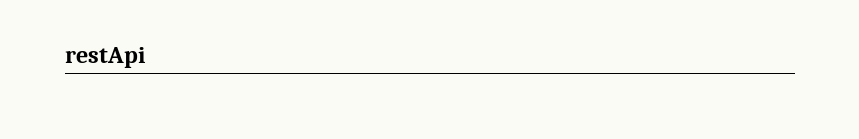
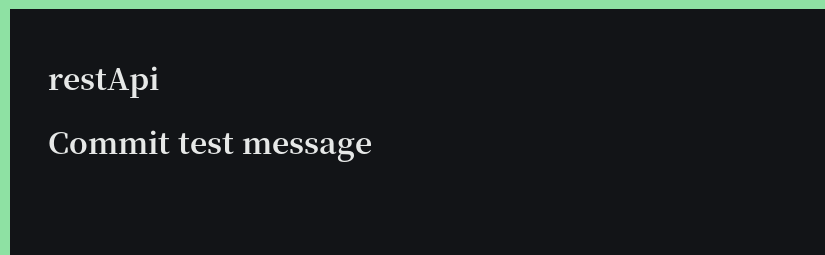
+ Commit test message

